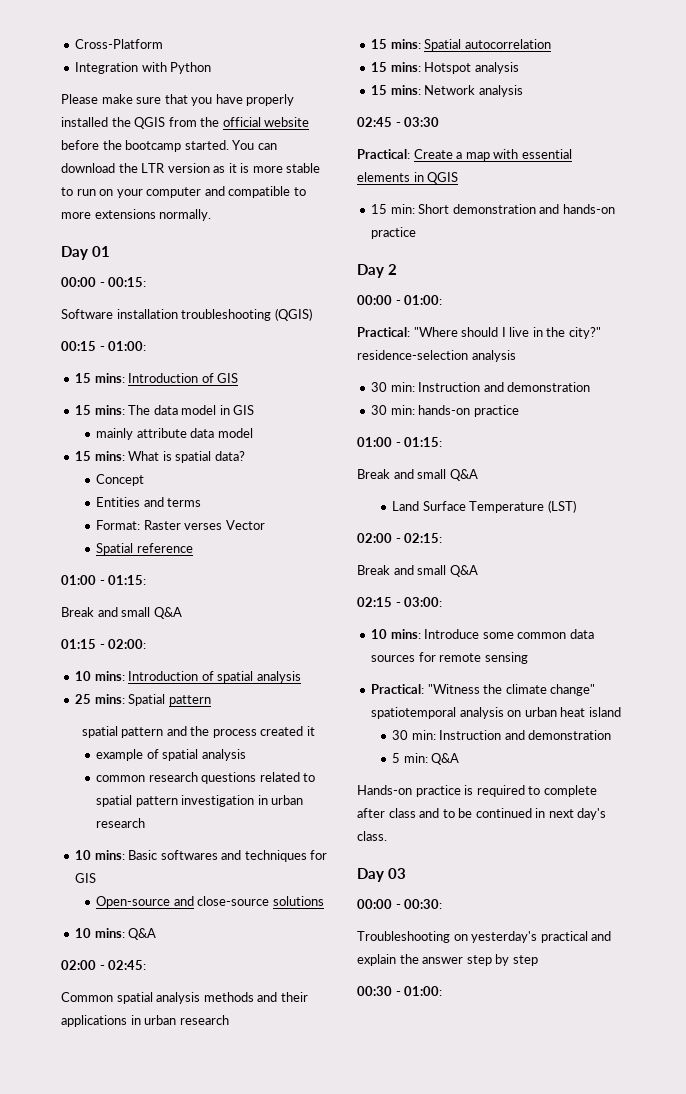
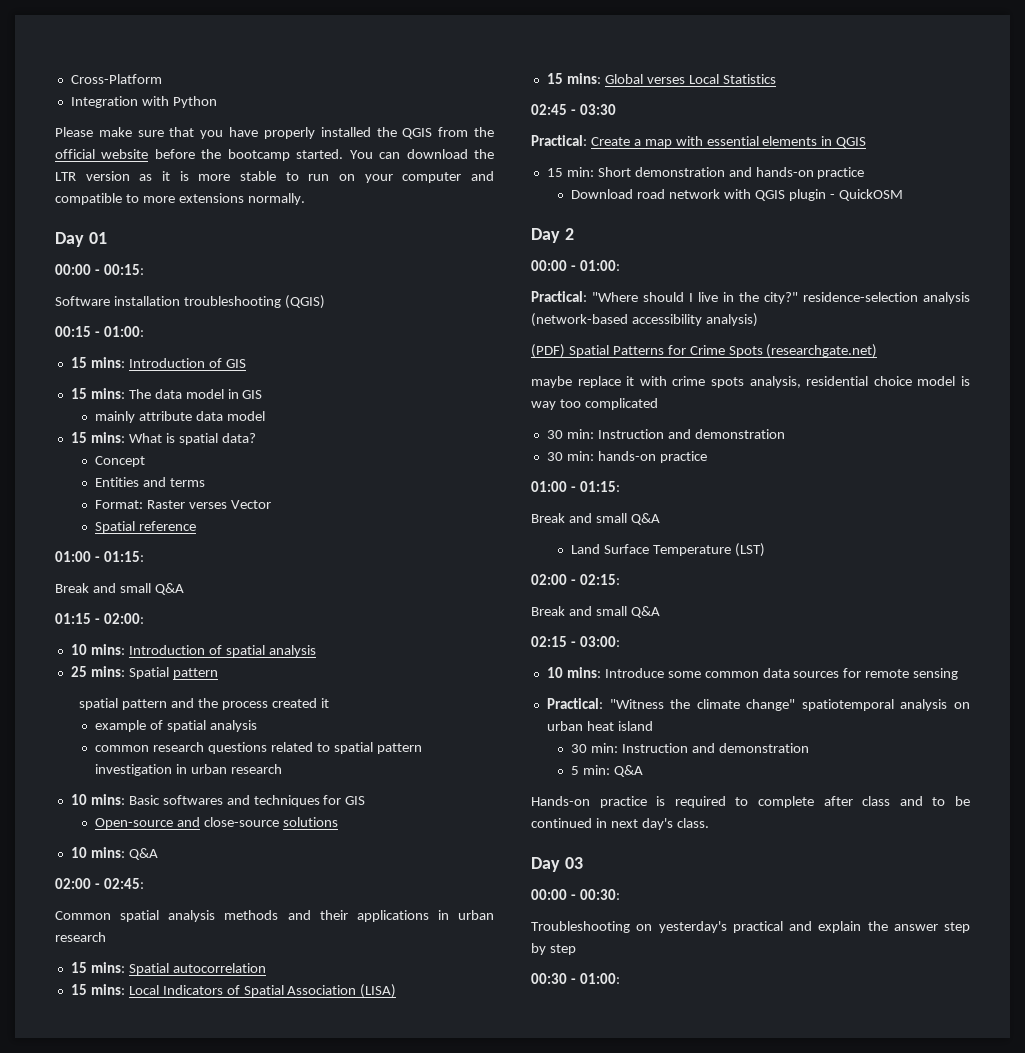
- 15 mins: Hotspot analysis
- 15 mins: Network analysis
+ 15 mins: Local Indicators of Spatial Association (LISA)
+ 15 mins: Global verses Local Statistics
+ Download road network with QGIS plugin - QuickOSM
- Practical: "Where should I live in the city?" residence-selection analysis
+ Practical: "Where should I live in the city?" residence-selection analysis (network-based accessibility analysis)
+ (PDF) Spatial Patterns for Crime Spots (researchgate.net)
+ maybe replace it with crime spots analysis, residential choice model is way too complicated

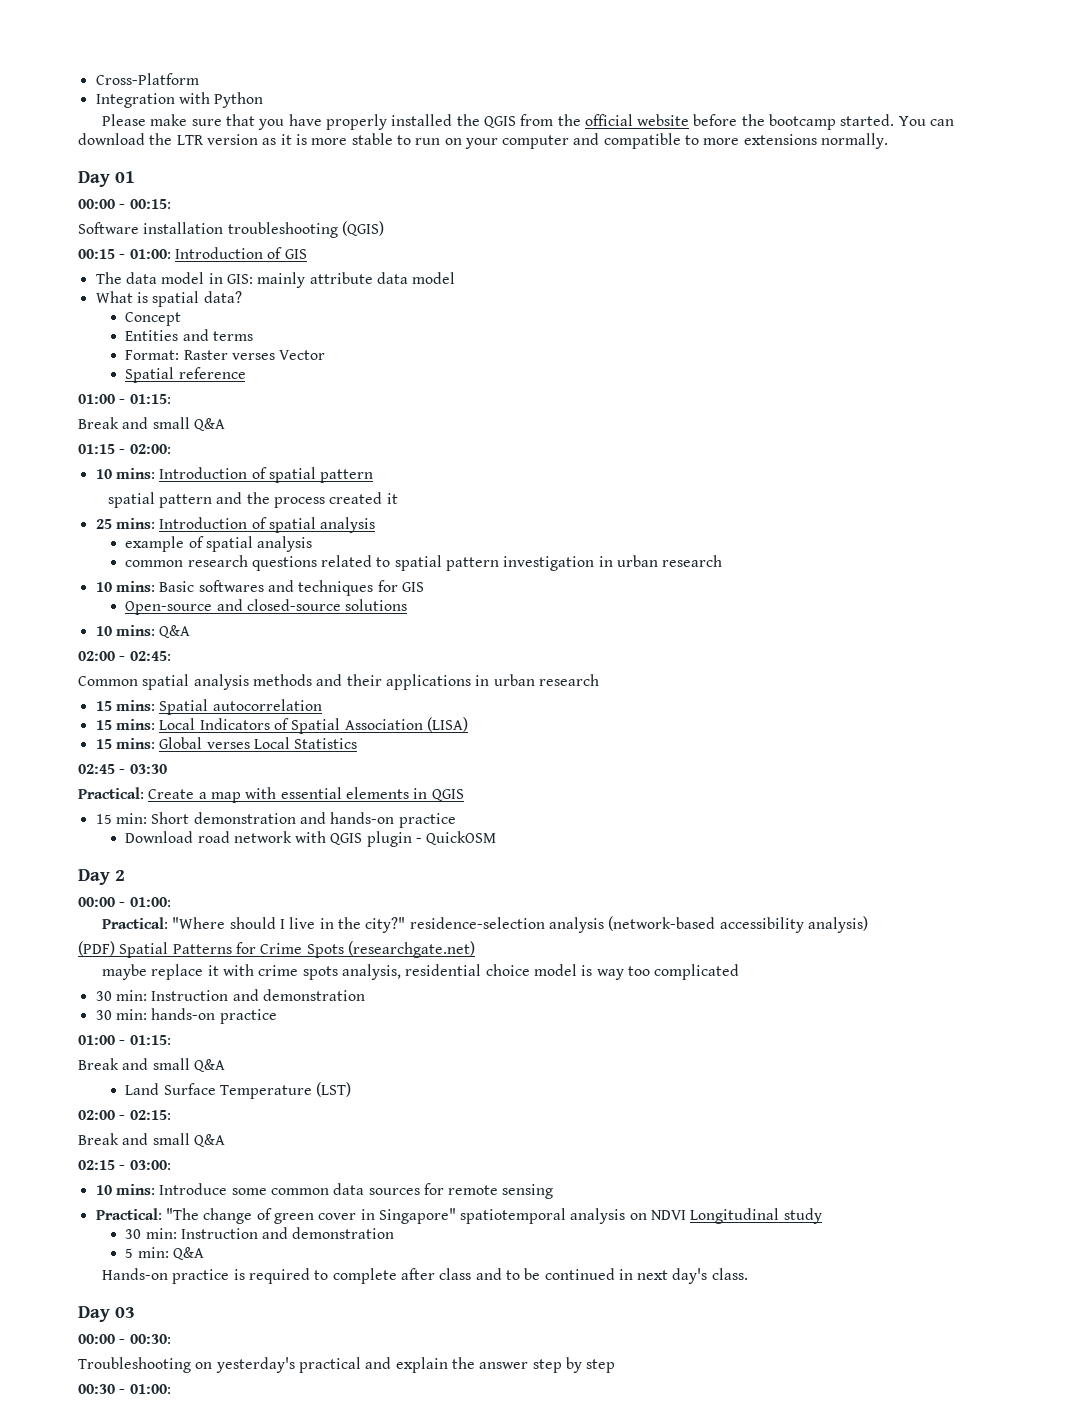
- 00:15 - 01:00:
- 15 mins: Introduction of GIS
+ 00:15 - 01:00: Introduction of GIS
- 15 mins: The data model in GIS
- mainly attribute data model
+ The data model in GIS: mainly attribute data model
- 15 mins: What is spatial data?
+ What is spatial data?
- 10 mins: Introduction of spatial analysis
- 25 mins: Spatial pattern
+ 10 mins: Introduction of spatial pattern
+ 25 mins: Introduction of spatial analysis
- Open-source and close-source solutions
+ Open-source and closed-source solutions
- Practical: "Witness the climate change" spatiotemporal analysis on urban heat island
+ Practical: "The change of green cover in Singapore" spatiotemporal analysis on NDVI Longitudinal study

